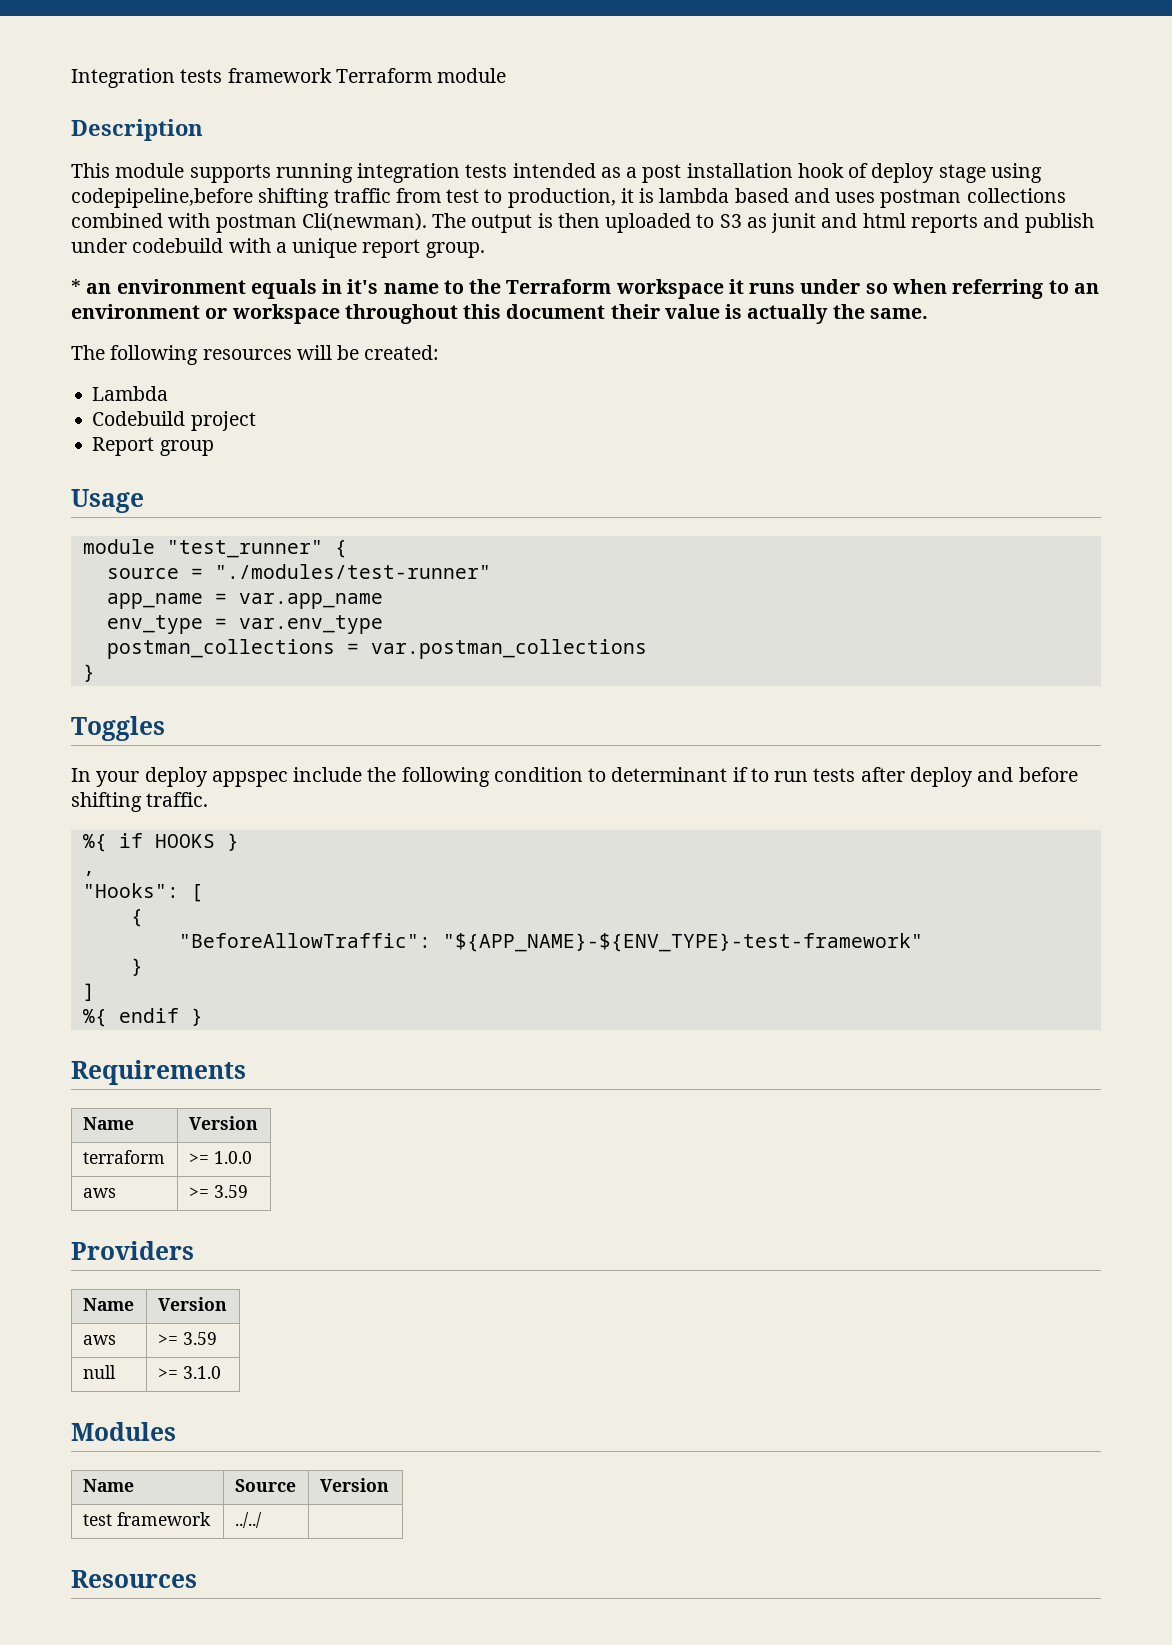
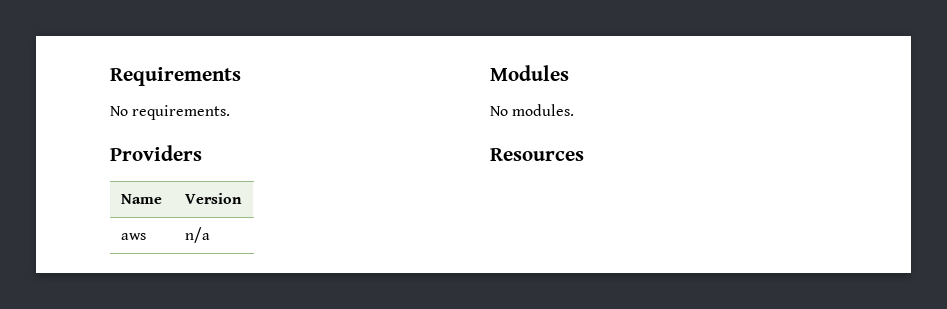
- Integration tests framework Terraform module
- Description
- This module supports running integration tests intended as a post installation hook of deploy stage using codepipeline,before shifting traffic from test to production, it is lambda based and uses postman collections combined with postman Cli(newman). The output is then uploaded to S3 as junit and html reports and publish under codebuild with a unique report group.
- * an environment equals in it's name to the Terraform workspace it runs under so when referring to an environment or workspace throughout this document their value is actually the same.
- The following resources will be created:
- Lambda
- Codebuild project
- Report group
- Usage
- module "test_runner" {
- source = "./modules/test-runner"
- app_name = var.app_name
- env_type = var.env_type
- postman_collections = var.postman_collections
- }
- Toggles
- In your deploy appspec include the following condition to determinant if to run tests after deploy and before shifting traffic.
- %{ if HOOKS }
- ,
- "Hooks": [
- {
- "BeforeAllowTraffic": "${APP_NAME}-${ENV_TYPE}-test-framework"
- }
- ]
- %{ endif }
  Requirements
- Name | Version
- terraform | >= 1.0.0
- aws | >= 3.59
+ No requirements.
  Providers
  Name | Version
- aws | >= 3.59
- null | >= 3.1.0
+ aws | n/a
  Modules
- Name | Source | Version
- test framework | ../../ |
+ No modules.

